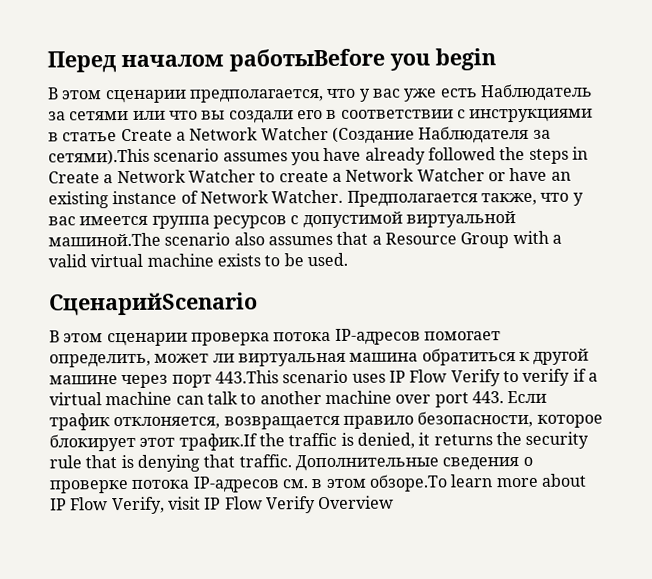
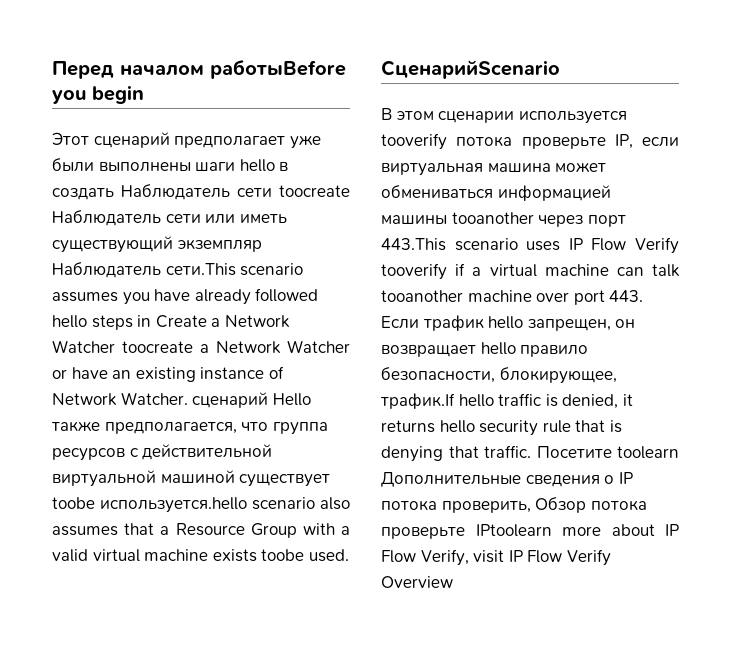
- В этом сценарии предполагается, что у вас уже есть Наблюдатель за сетями или что вы создали его в соответствии с инструкциями в статье Create a Network Watcher (Создание Наблюдателя за сетями).This scenario assumes you have already followed the steps in Create a Network Watcher to create a Network Watcher or have an existing instance of Network Watcher. Предполагается также, что у вас имеется группа ресурсов с допустимой виртуальной машиной.The scenario also assumes that a Resource Group with a valid virtual machine exists to be used.
+ Этот сценарий предполагает уже были выполнены шаги hello в создать Наблюдатель сети toocreate Наблюдатель сети или иметь существующий экземпляр Наблюдатель сети.This scenario assumes you have already followed hello steps in Create a Network Watcher toocreate a Network Watcher or have an existing instance of Network Watcher. сценарий Hello также предполагается, что группа ресурсов с действительной виртуальной машиной существует toobe используется.hello scenario also assumes that a Resource Group with a valid virtual machine exists toobe used.
- В этом сценарии проверка потока IP-адресов помогает определить, может ли виртуальная машина обратиться к другой машине через порт 443.This scenario uses IP Flow Verify to verify if a virtual machine can talk to another machine over port 443. Если трафик отклоняется, возвращается правило безопасности, которое блокирует этот трафик.If the traffic is denied, it returns the security rule that is denying that traffic.
+ В этом сценарии используется tooverify потока проверьте IP, если виртуальная машина может обмениваться информацией машины tooanother через порт 443.This scenario uses IP Flow Verify tooverify if a virtual machine can talk tooanother machine over port 443. Если трафик hello запрещен, он возвращает hello правило безопасности, блокирующее, трафик.If hello traffic is denied, it returns hello security rule that is denying that traffic.
- Дополнительные сведения о проверке потока IP-адресов см. в этом обзоре.To learn more about IP Flow Verify, visit IP Flow Verify Overview
+ Посетите toolearn Дополнительные сведения о IP потока проверить, Обзор потока проверьте IPtoolearn more about IP Flow Verify, visit IP Flow Verify Overview

